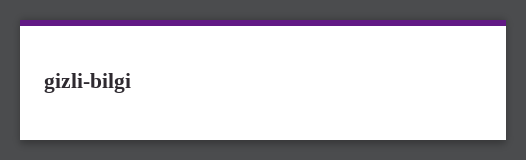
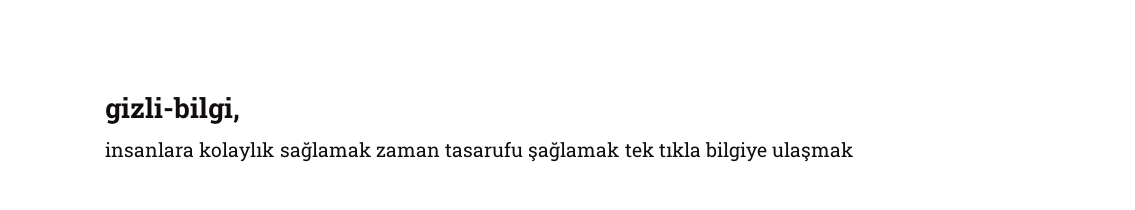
- gizli-bilgi
+ gizli-bilgi,
+ insanlara kolaylık sağlamak zaman tasarufu şağlamak tek tıkla bilgiye ulaşmak

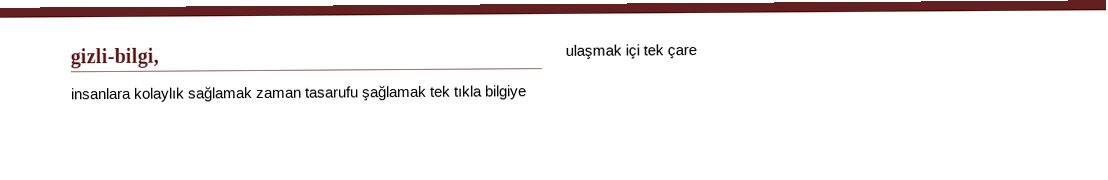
- insanlara kolaylık sağlamak zaman tasarufu şağlamak tek tıkla bilgiye ulaşmak
+ insanlara kolaylık sağlamak zaman tasarufu şağlamak tek tıkla bilgiye ulaşmak içi tek çare

